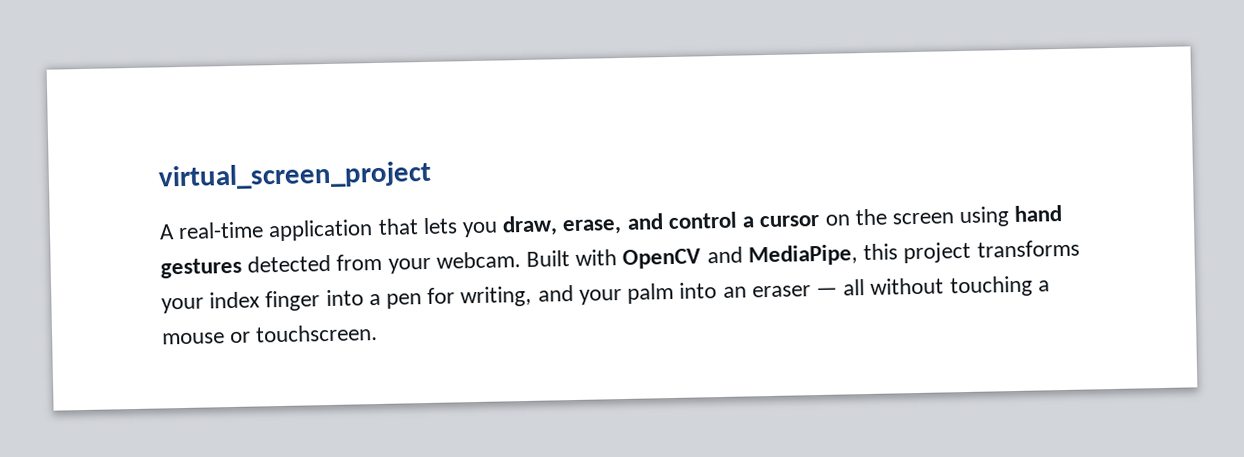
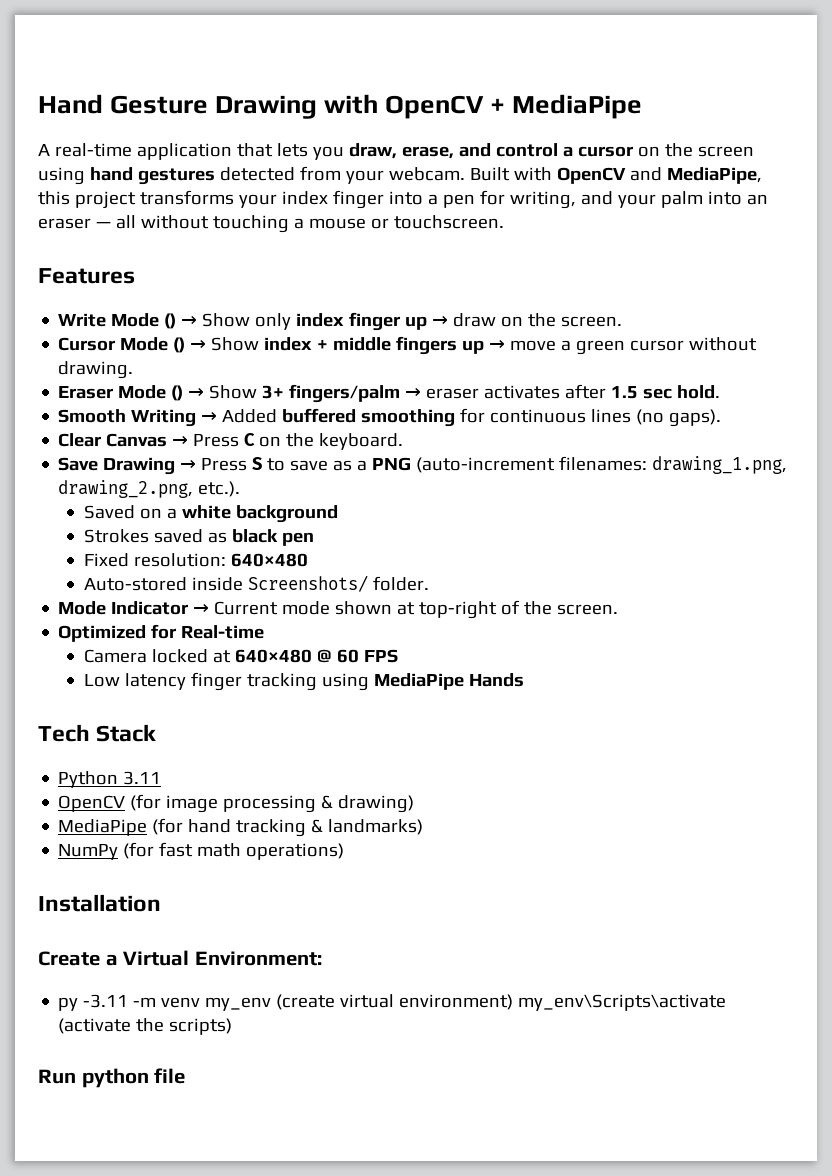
- virtual_screen_project
+ Hand Gesture Drawing with OpenCV + MediaPipe
+ Features
+ Write Mode () → Show only index finger up → draw on the screen.
+ Cursor Mode () → Show index + middle fingers up → move a green cursor without drawing.
+ Eraser Mode () → Show 3+ fingers/palm → eraser activates after 1.5 sec hold.
+ Smooth Writing → Added buffered smoothing for continuous lines (no gaps).
+ Clear Canvas → Press C on the keyboard.
+ Save Drawing → Press S to save as a PNG (auto-increment filenames: drawing_1.png, drawing_2.png, etc.).
+ Saved on a white background
+ Strokes saved as black pen
+ Fixed resolution: 640×480
+ Auto-stored inside Screenshots/ folder.
+ Mode Indicator → Current mode shown at top-right of the screen.
+ Optimized for Real-time
+ Camera locked at 640×480 @ 60 FPS
+ Low latency finger tracking using MediaPipe Hands
+ Tech Stack
+ Python 3.11
+ OpenCV (for image processing & drawing)
+ MediaPipe (for hand tracking & landmarks)
+ NumPy (for fast math operations)
+ Installation
+ Create a Virtual Environment:
+ py -3.11 -m venv my_env (create virtual environment) my_env\Scripts\activate (activate the scripts)
+ Run python file

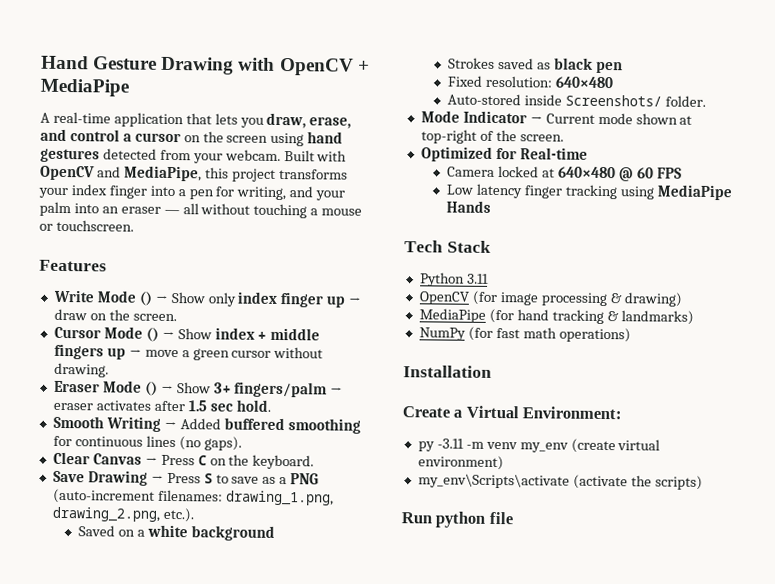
- py -3.11 -m venv my_env (create virtual environment) my_env\Scripts\activate (activate the scripts)
+ py -3.11 -m venv my_env (create virtual environment)
+ my_env\Scripts\activate (activate the scripts)

